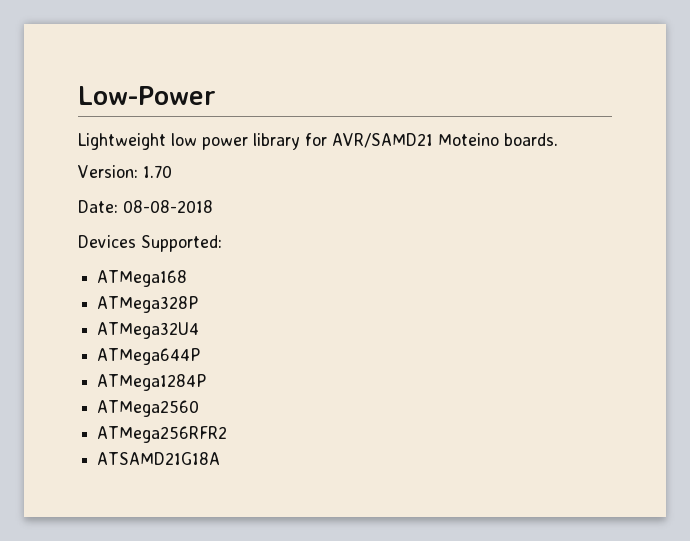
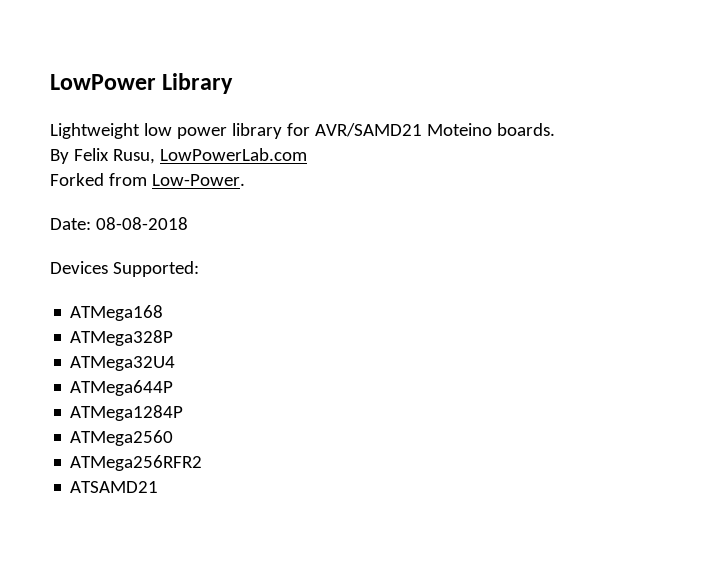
- Low-Power
+ LowPower Library
- Version: 1.70
+ By Felix Rusu, LowPowerLab.com
+ Forked from Low-Power.
- ATSAMD21G18A
+ ATSAMD21

